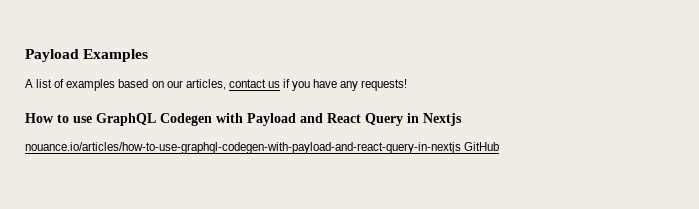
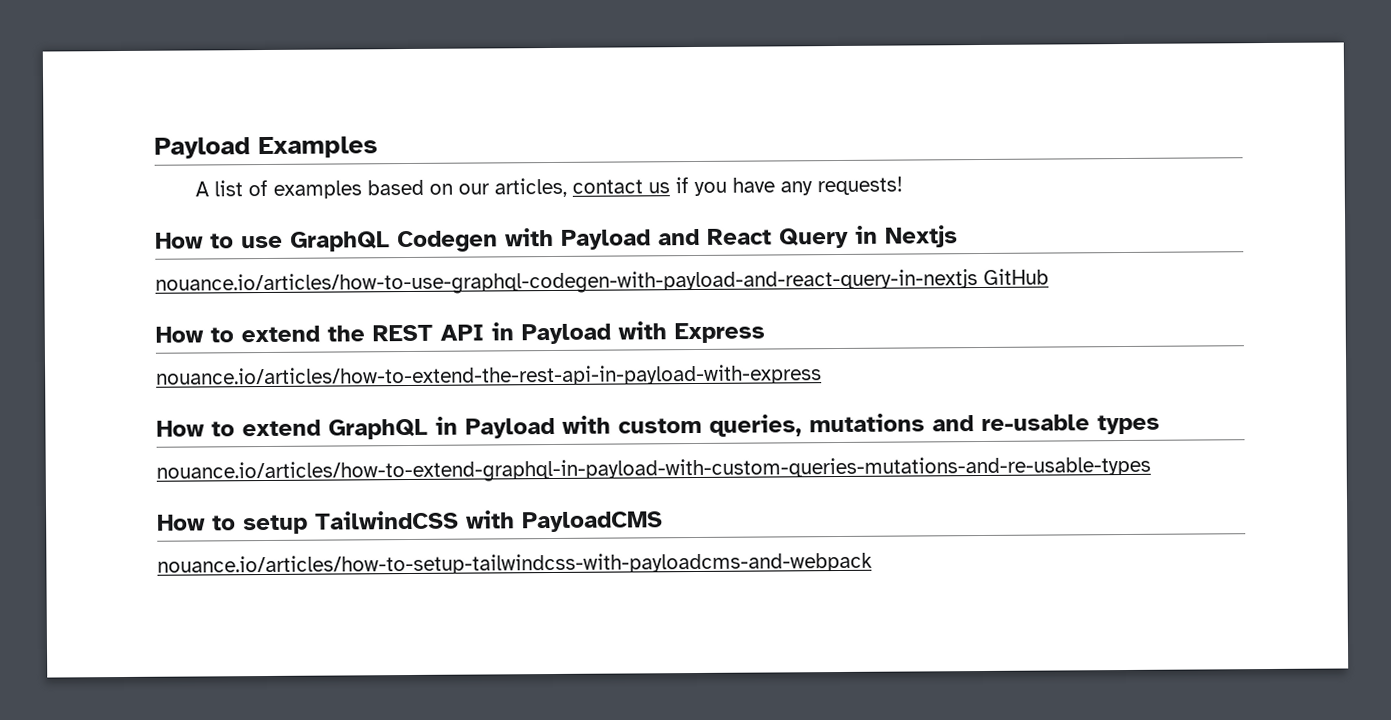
+ How to extend the REST API in Payload with Express
+ nouance.io/articles/how-to-extend-the-rest-api-in-payload-with-express
+ How to extend GraphQL in Payload with custom queries, mutations and re-usable types
+ nouance.io/articles/how-to-extend-graphql-in-payload-with-custom-queries-mutations-and-re-usable-types
+ How to setup TailwindCSS with PayloadCMS
+ nouance.io/articles/how-to-setup-tailwindcss-with-payloadcms-and-webpack

